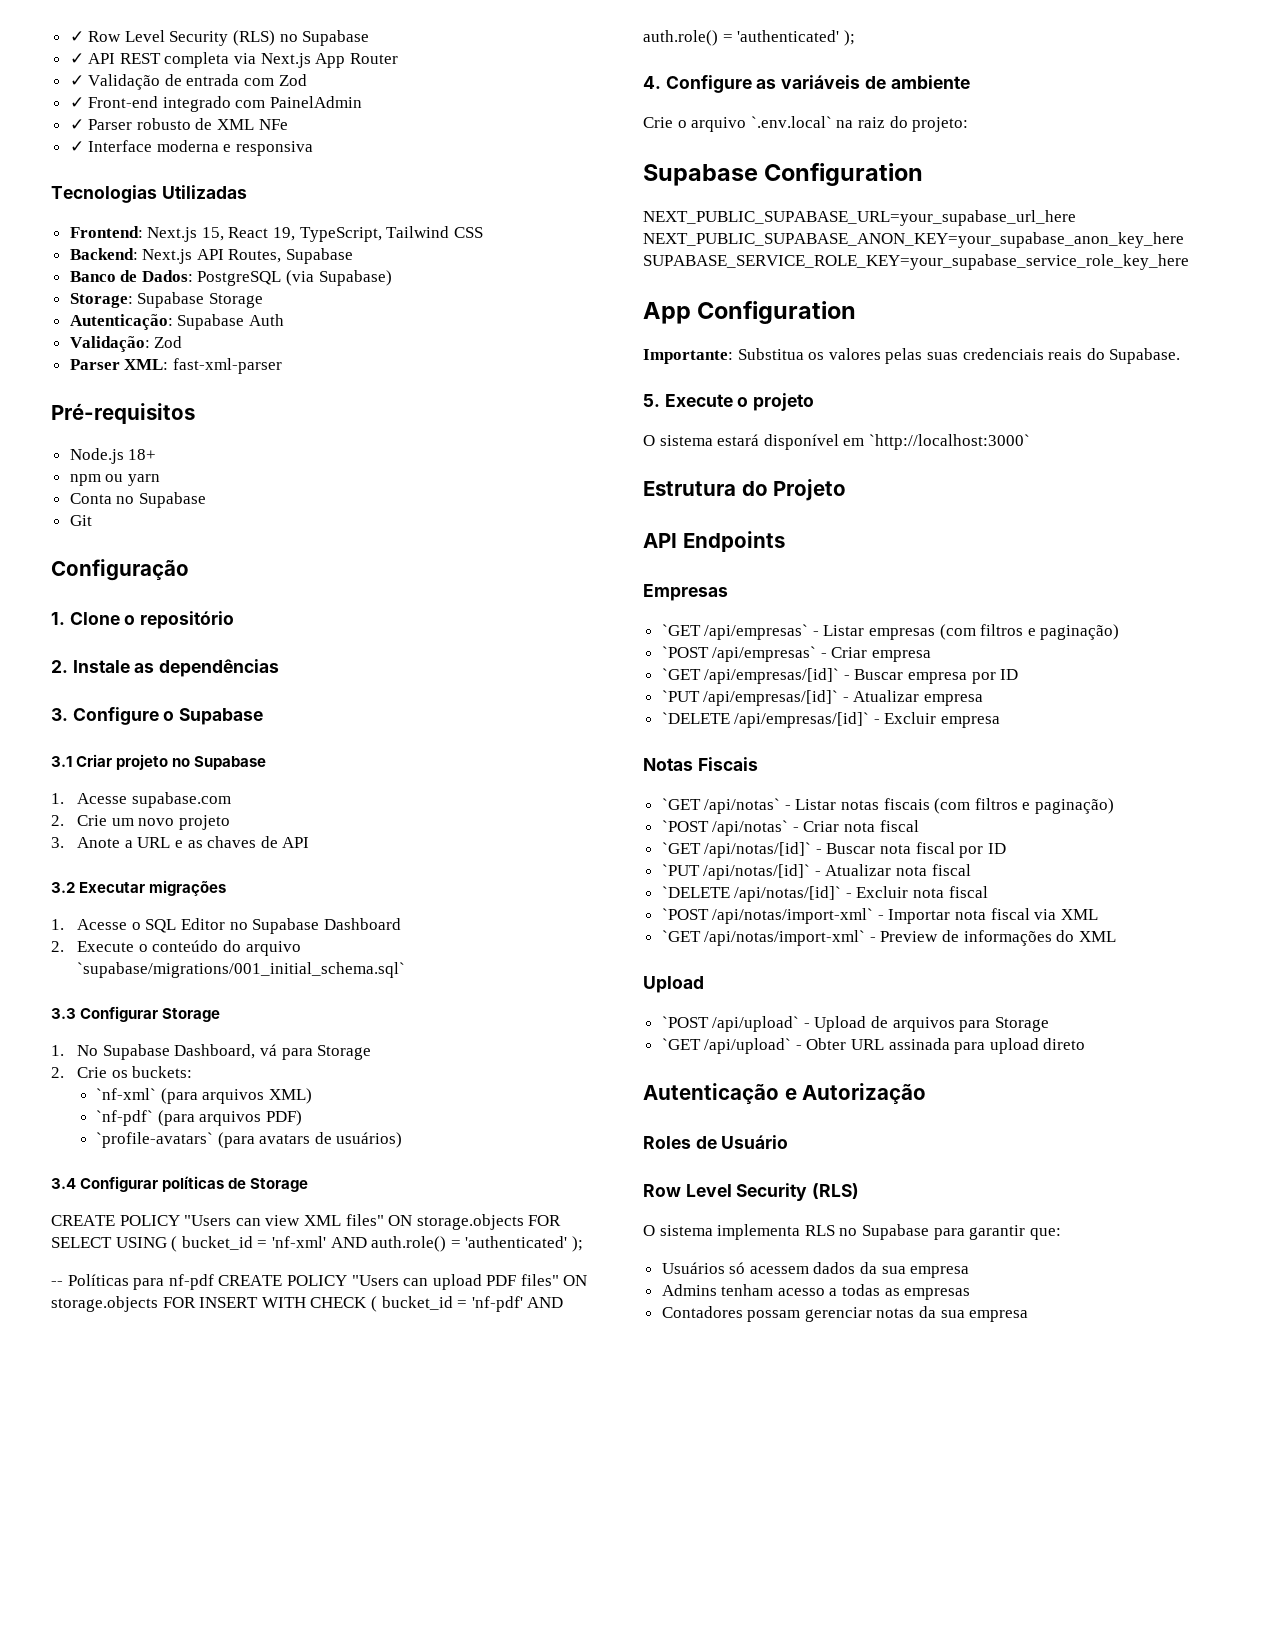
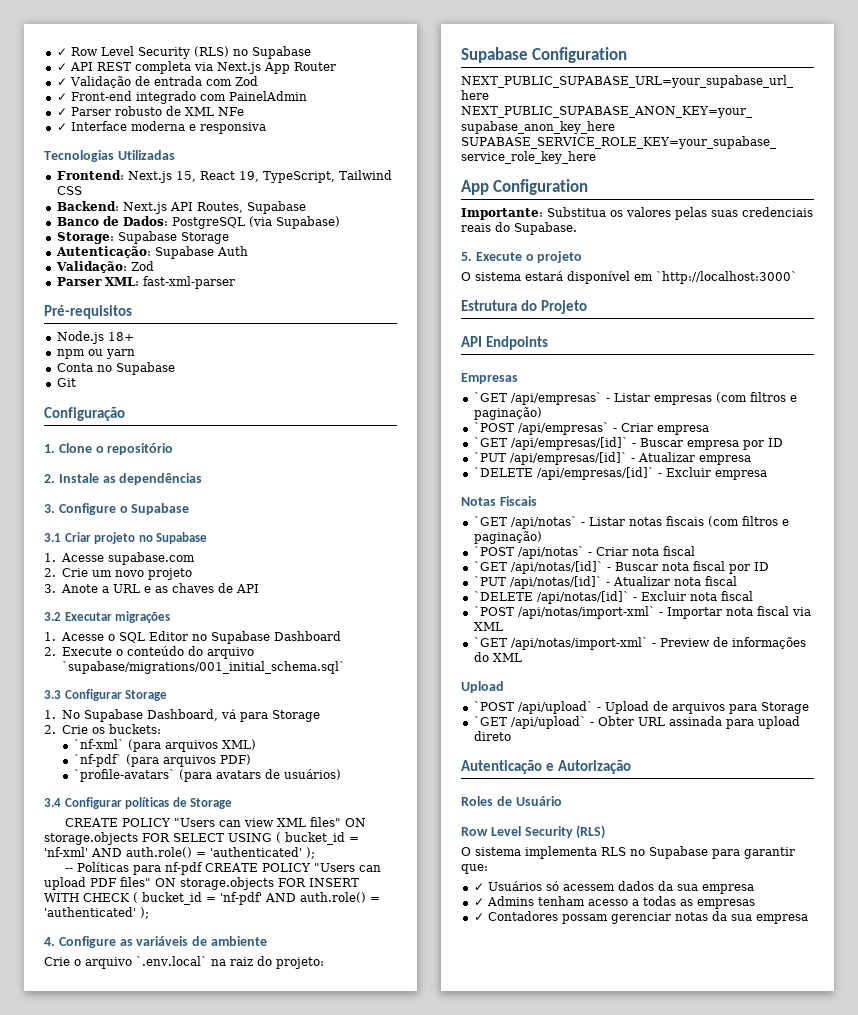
- Usuários só acessem dados da sua empresa
+ ✓ Usuários só acessem dados da sua empresa
- Admins tenham acesso a todas as empresas
+ ✓ Admins tenham acesso a todas as empresas
- Contadores possam gerenciar notas da sua empresa
+ ✓ Contadores possam gerenciar notas da sua empresa

